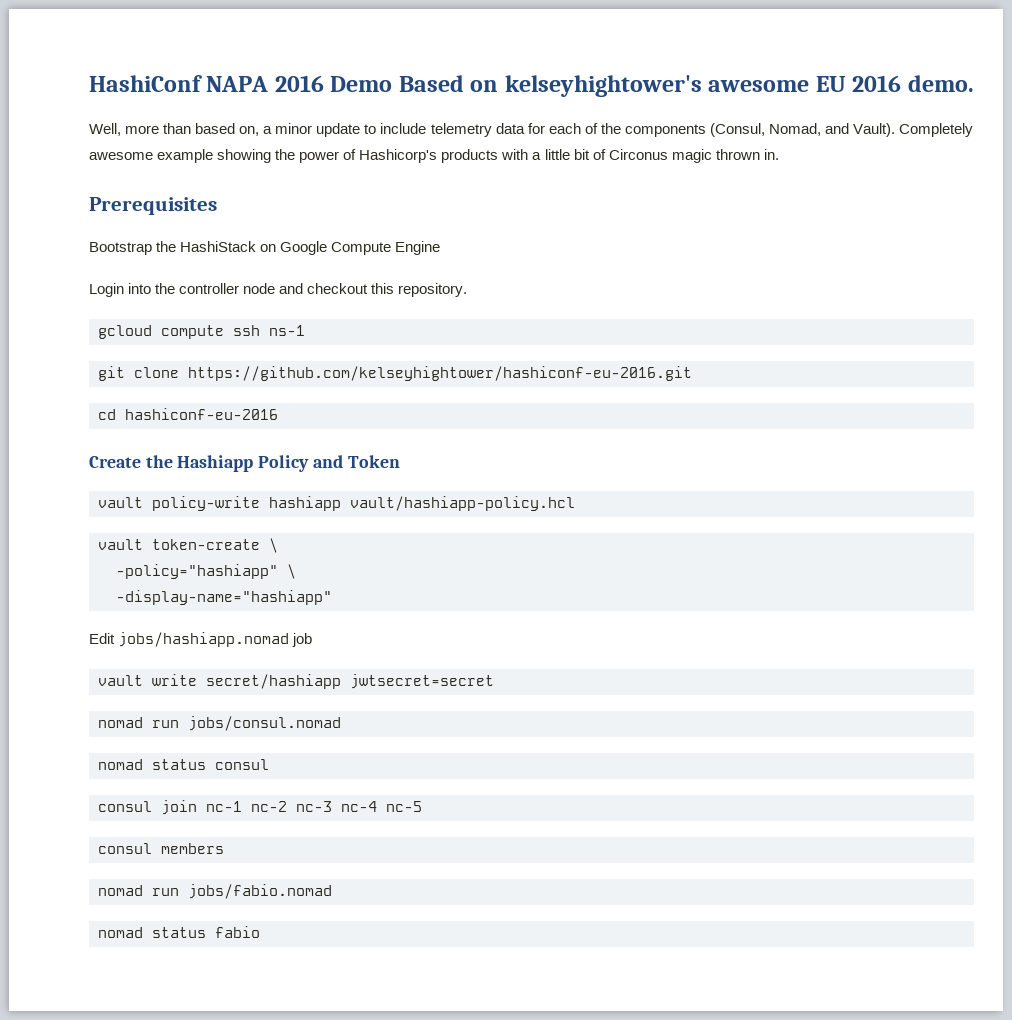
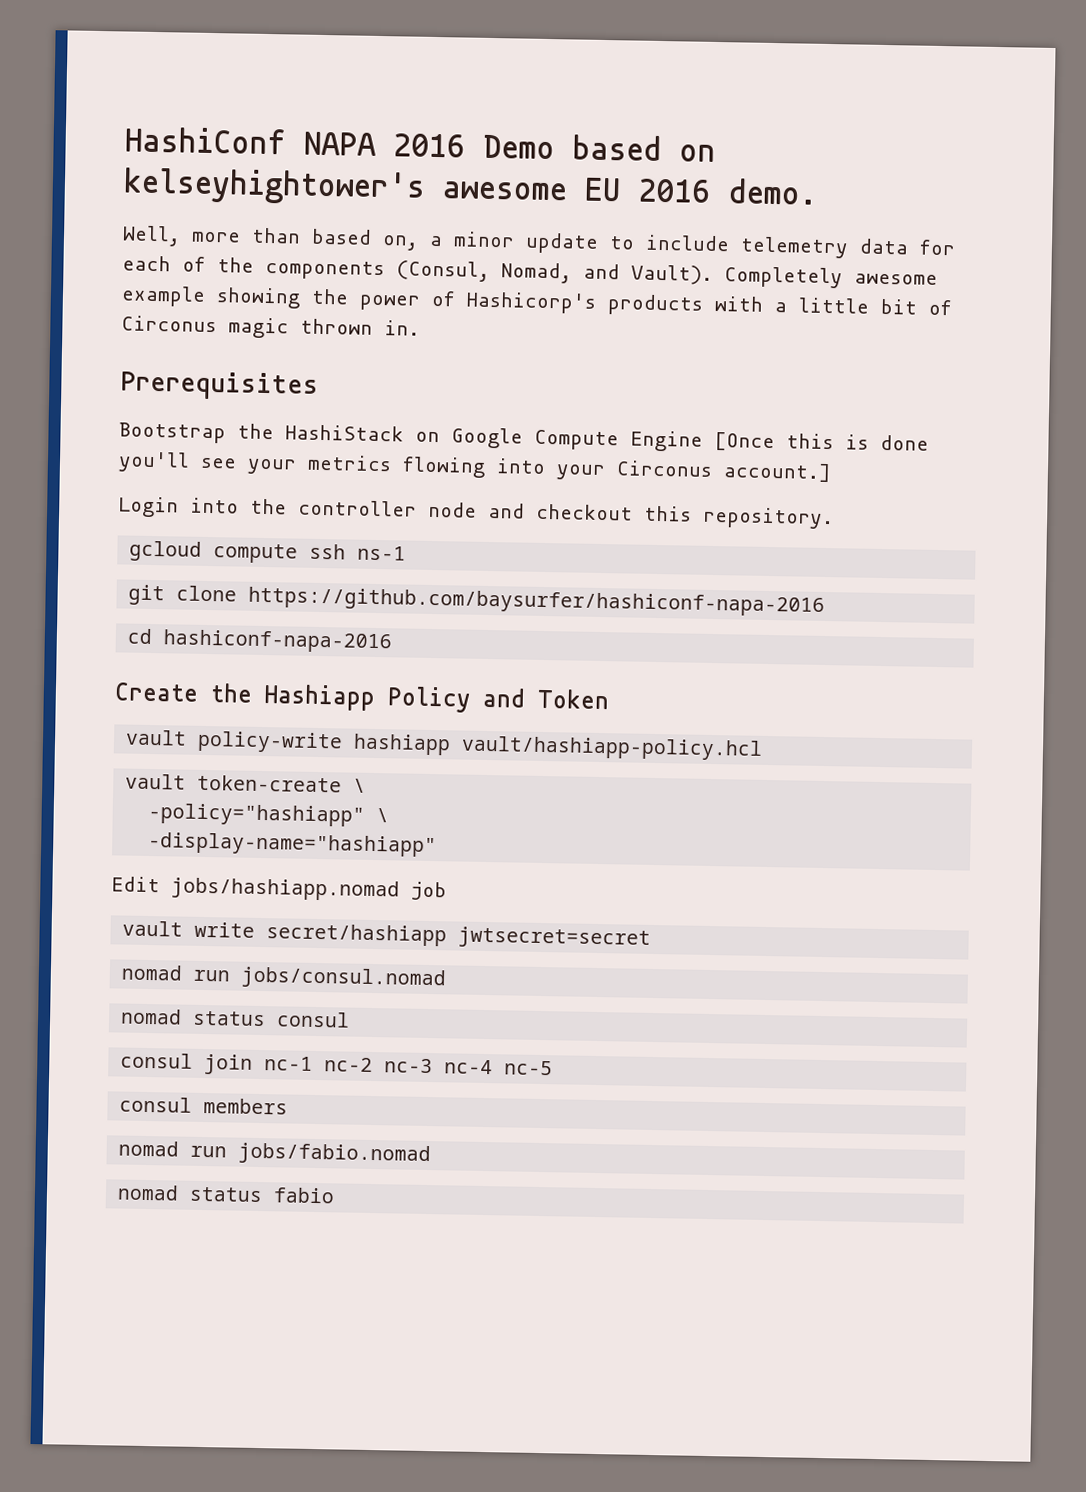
- HashiConf NAPA 2016 Demo Based on kelseyhightower's awesome EU 2016 demo.
+ HashiConf NAPA 2016 Demo based on kelseyhightower's awesome EU 2016 demo.
- Bootstrap the HashiStack on Google Compute Engine
+ Bootstrap the HashiStack on Google Compute Engine [Once this is done you'll see your metrics flowing into your Circonus account.]
- git clone https://github.com/kelseyhightower/hashiconf-eu-2016.git
+ git clone https://github.com/baysurfer/hashiconf-napa-2016
- cd hashiconf-eu-2016
+ cd hashiconf-napa-2016

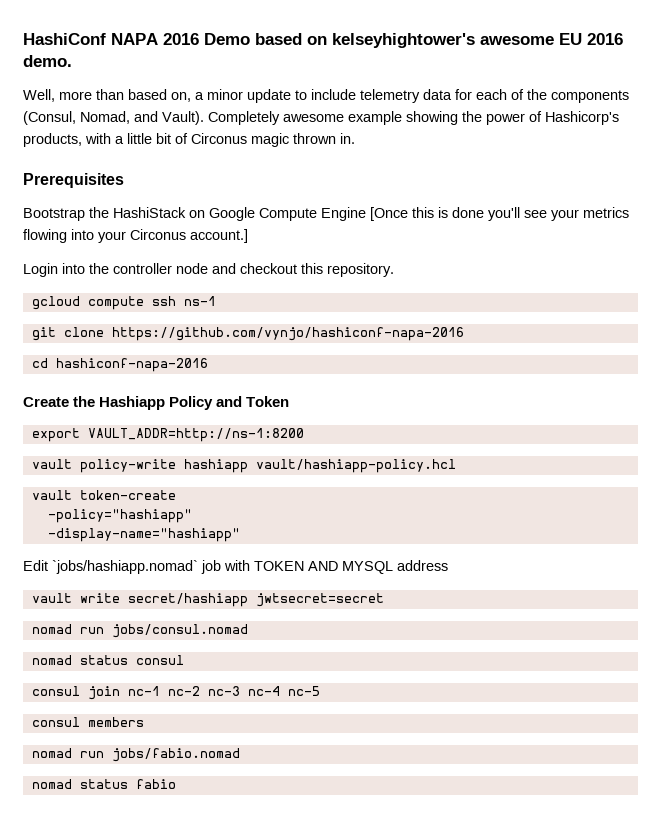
- Completely awesome example showing the power of Hashicorp's products with a little bit of Circonus magic thrown in.
+ Completely awesome example showing the power of Hashicorp's products, with a little bit of Circonus magic thrown in.
- git clone https://github.com/baysurfer/hashiconf-napa-2016
+ git clone https://github.com/vynjo/hashiconf-napa-2016
+ export VAULT_ADDR=http://ns-1:8200
- vault token-create \
+ vault token-create
- -policy="hashiapp" \
+ -policy="hashiapp"
- Edit jobs/hashiapp.nomad job
+ Edit `jobs/hashiapp.nomad` job with TOKEN AND MYSQL address

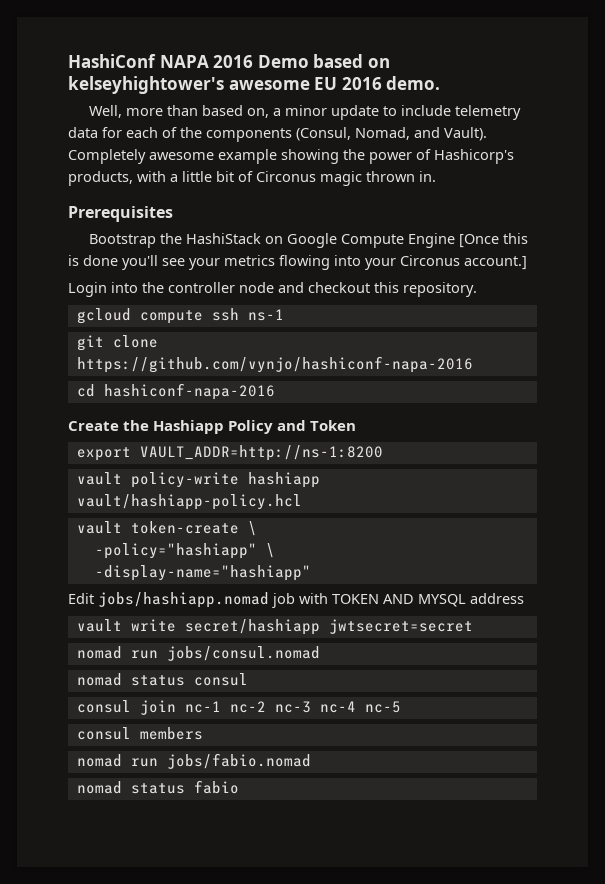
- vault token-create
+ vault token-create \
- -policy="hashiapp"
+ -policy="hashiapp" \
- Edit `jobs/hashiapp.nomad` job with TOKEN AND MYSQL address
+ Edit jobs/hashiapp.nomad job with TOKEN AND MYSQL address

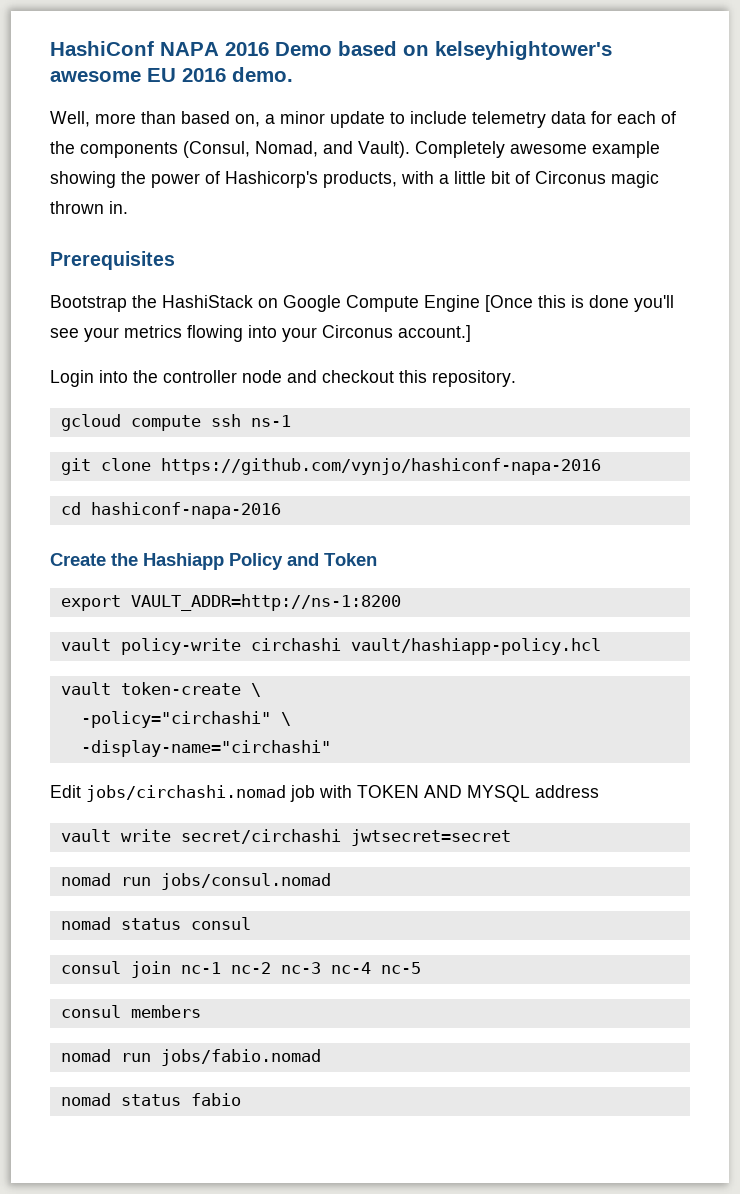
- vault policy-write hashiapp vault/hashiapp-policy.hcl
+ vault policy-write circhashi vault/hashiapp-policy.hcl
- -policy="hashiapp" \
- -display-name="hashiapp"
+ -policy="circhashi" \
+ -display-name="circhashi"
- Edit jobs/hashiapp.nomad job with TOKEN AND MYSQL address
+ Edit jobs/circhashi.nomad job with TOKEN AND MYSQL address
- vault write secret/hashiapp jwtsecret=secret
+ vault write secret/circhashi jwtsecret=secret

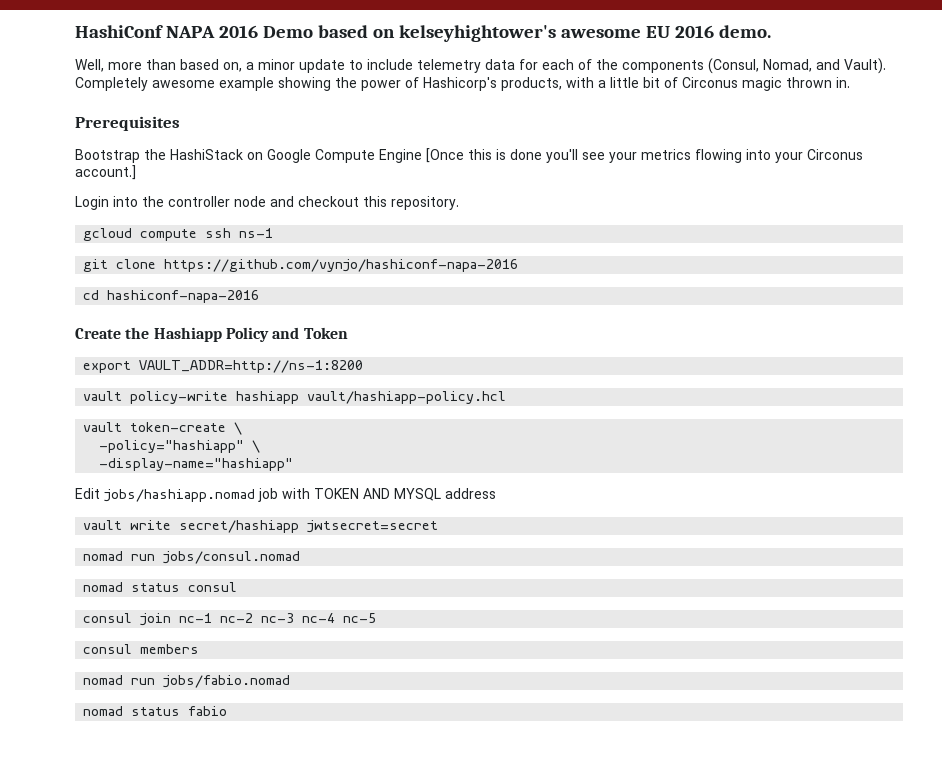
- vault policy-write circhashi vault/hashiapp-policy.hcl
+ vault policy-write hashiapp vault/hashiapp-policy.hcl
- -policy="circhashi" \
- -display-name="circhashi"
+ -policy="hashiapp" \
+ -display-name="hashiapp"
- Edit jobs/circhashi.nomad job with TOKEN AND MYSQL address
+ Edit jobs/hashiapp.nomad job with TOKEN AND MYSQL address
- vault write secret/circhashi jwtsecret=secret
+ vault write secret/hashiapp jwtsecret=secret

